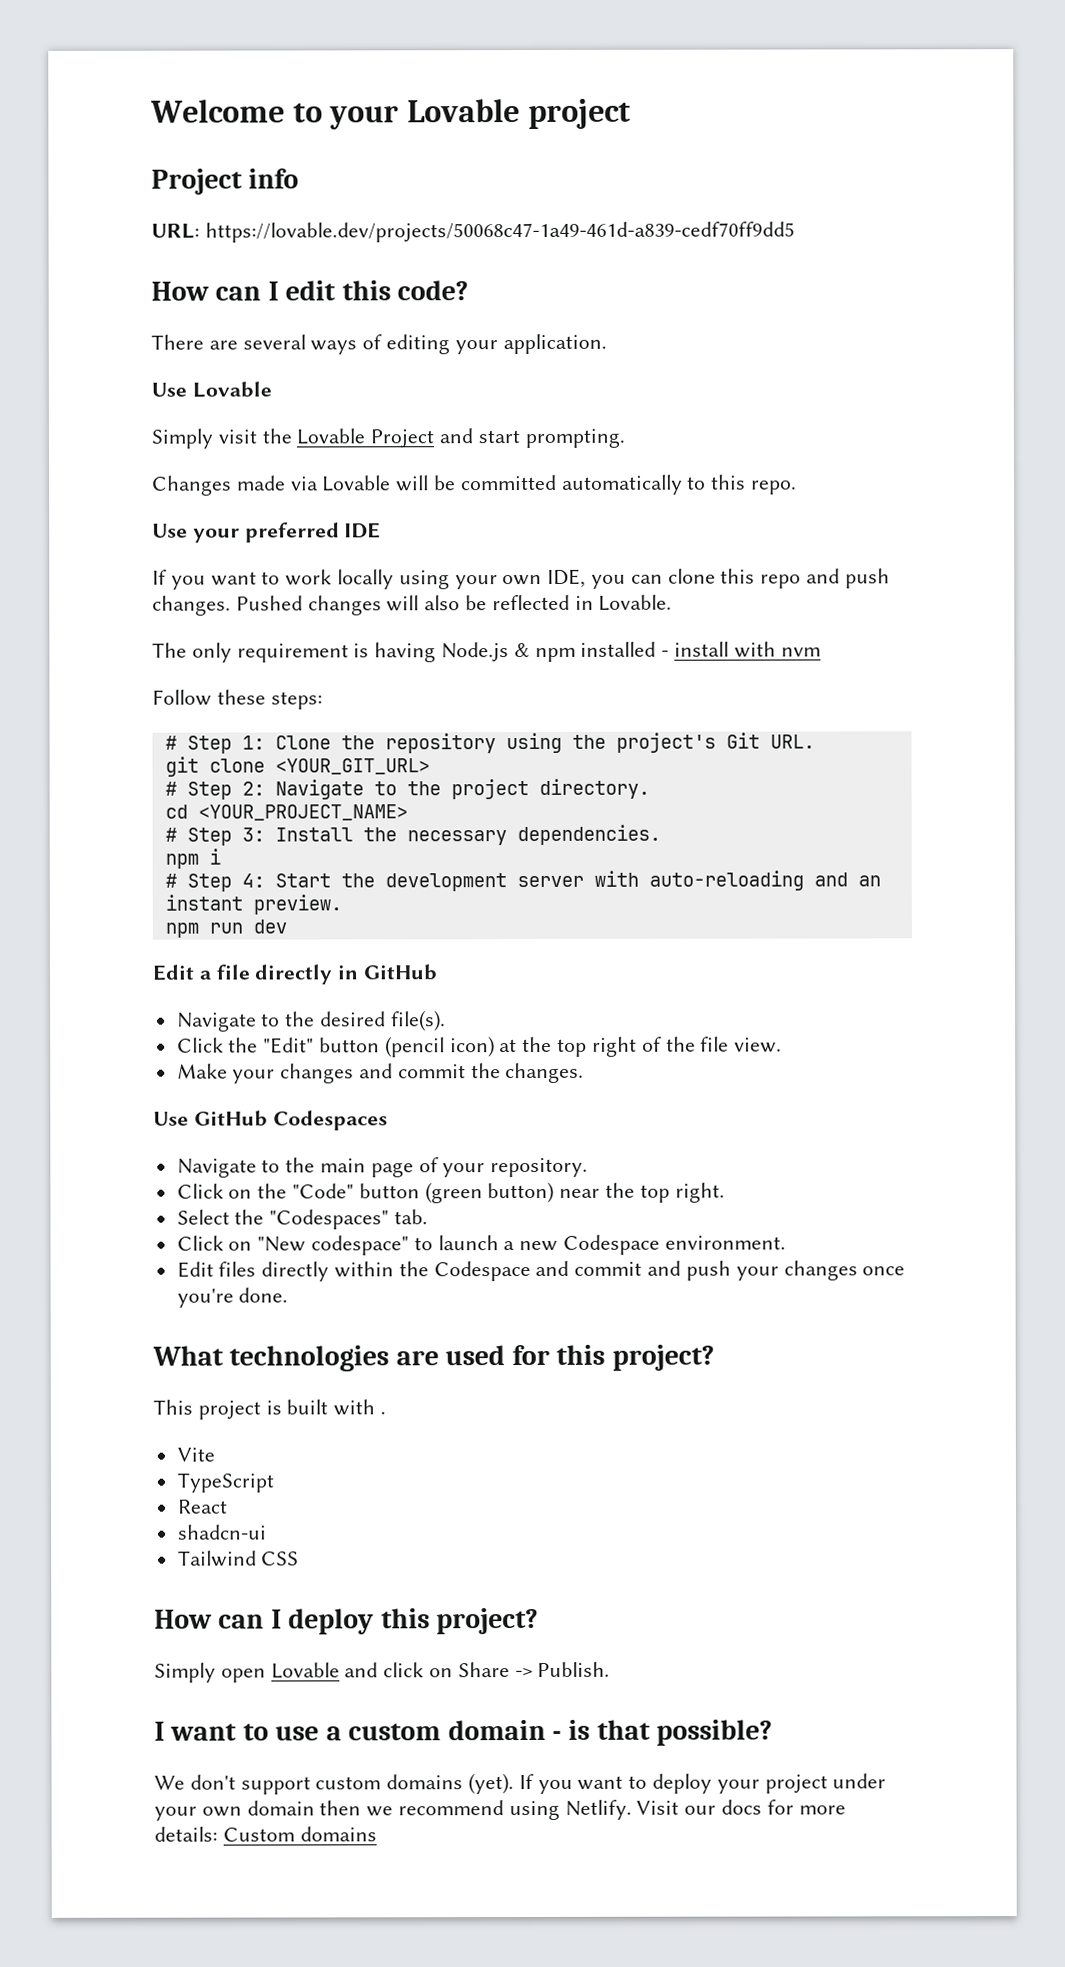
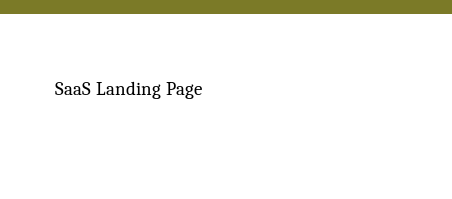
- Welcome to your Lovable project
- Project info
- URL: https://lovable.dev/projects/50068c47-1a49-461d-a839-cedf70ff9dd5
- How can I edit this code?
- There are several ways of editing your application.
- Use Lovable
- Simply visit the Lovable Project and start prompting.
- Changes made via Lovable will be committed automatically to this repo.
- Use your preferred IDE
- If you want to work locally using your own IDE, you can clone this repo and push changes. Pushed changes will also be reflected in Lovable.
- The only requirement is having Node.js & npm installed - install with nvm
- Follow these steps:
- # Step 1: Clone the repository using the project's Git URL.
- git clone <YOUR_GIT_URL>
- # Step 2: Navigate to the project directory.
- cd <YOUR_PROJECT_NAME>
- # Step 3: Install the necessary dependencies.
- npm i
- # Step 4: Start the development server with auto-reloading and an instant preview.
- npm run dev
- Edit a file directly in GitHub
- Navigate to the desired file(s).
- Click the "Edit" button (pencil icon) at the top right of the file view.
- Make your changes and commit the changes.
- Use GitHub Codespaces
- Navigate to the main page of your repository.
- Click on the "Code" button (green button) near the top right.
- Select the "Codespaces" tab.
- Click on "New codespace" to launch a new Codespace environment.
- Edit files directly within the Codespace and commit and push your changes once you're done.
- What technologies are used for this project?
- This project is built with .
- Vite
- TypeScript
- React
- shadcn-ui
- Tailwind CSS
- How can I deploy this project?
- Simply open Lovable and click on Share -> Publish.
- I want to use a custom domain - is that possible?
- We don't support custom domains (yet). If you want to deploy your project under your own domain then we recommend using Netlify. Visit our docs for more details: Custom domains
+ SaaS Landing Page

